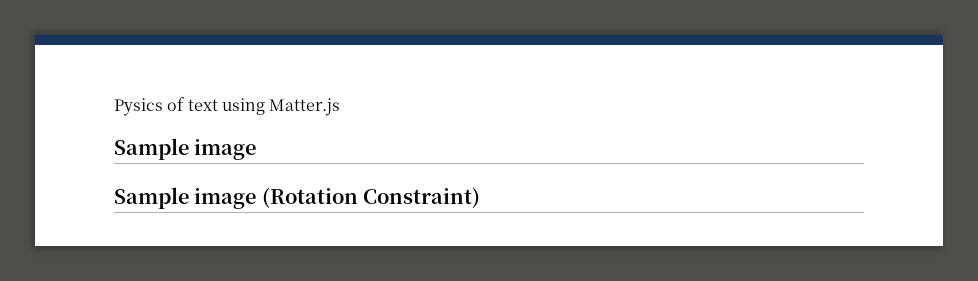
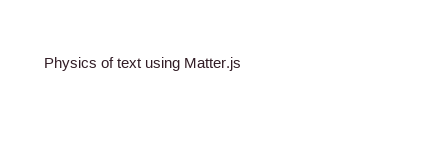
- Pysics of text using Matter.js
- Sample image
- Sample image (Rotation Constraint)
+ Physics of text using Matter.js

